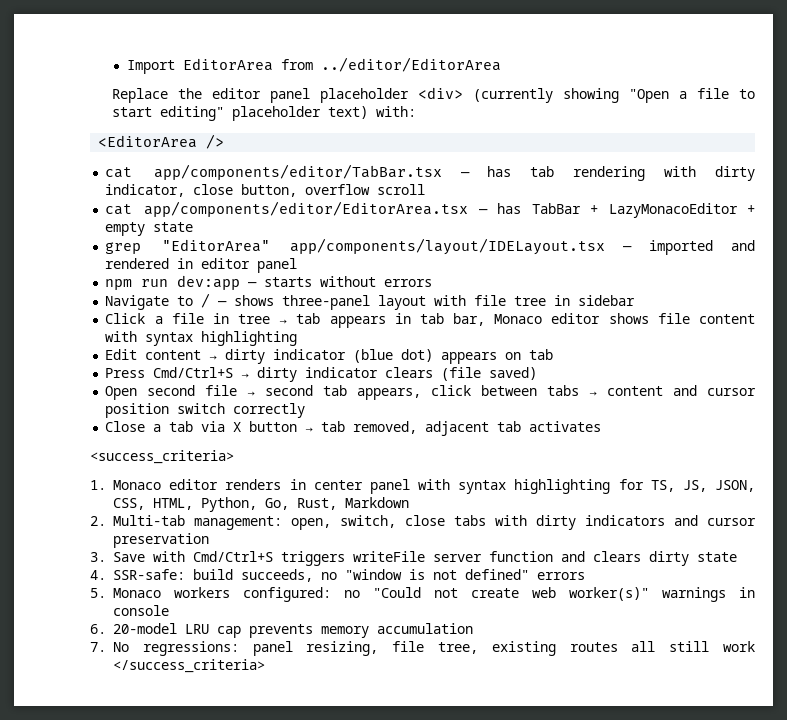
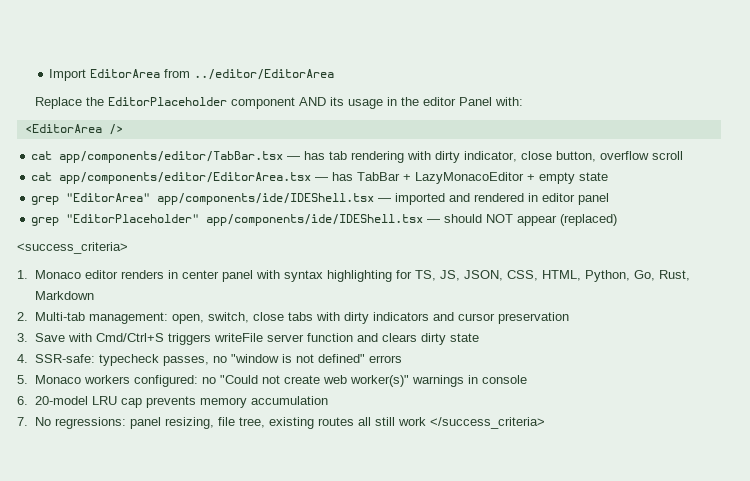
- Replace the editor panel placeholder <div> (currently showing "Open a file to start editing" placeholder text) with:
+ Replace the EditorPlaceholder component AND its usage in the editor Panel with:
- grep "EditorArea" app/components/layout/IDELayout.tsx — imported and rendered in editor panel
+ grep "EditorArea" app/components/ide/IDEShell.tsx — imported and rendered in editor panel
- npm run dev:app — starts without errors
- Navigate to / — shows three-panel layout with file tree in sidebar
- Click a file in tree → tab appears in tab bar, Monaco editor shows file content with syntax highlighting
- Edit content → dirty indicator (blue dot) appears on tab
- Press Cmd/Ctrl+S → dirty indicator clears (file saved)
- Open second file → second tab appears, click between tabs → content and cursor position switch correctly
- Close a tab via X button → tab removed, adjacent tab activates
+ grep "EditorPlaceholder" app/components/ide/IDEShell.tsx — should NOT appear (replaced)
- 4. SSR-safe: build succeeds, no "window is not defined" errors
+ 4. SSR-safe: typecheck passes, no "window is not defined" errors

